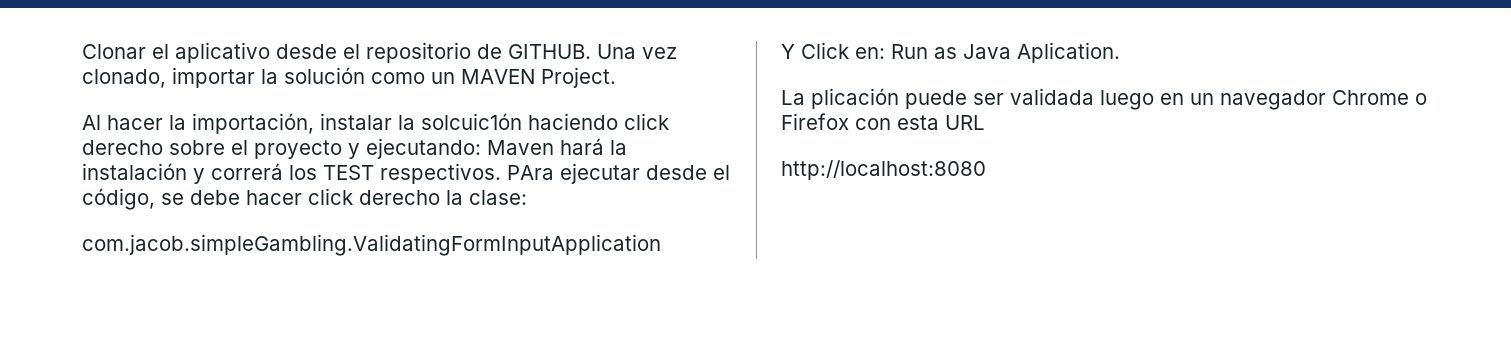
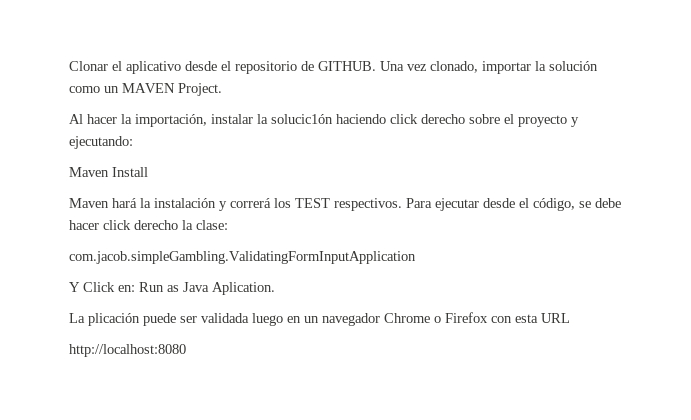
- Al hacer la importación, instalar la solcuic1ón haciendo click derecho sobre el proyecto y ejecutando: Maven hará la instalación y correrá los TEST respectivos.
+ Al hacer la importación, instalar la solucic1ón haciendo click derecho sobre el proyecto y ejecutando:
+ Maven Install
+ Maven hará la instalación y correrá los TEST respectivos.
- PAra ejecutar desde el código, se debe hacer click derecho la clase:
+ Para ejecutar desde el código, se debe hacer click derecho la clase:

